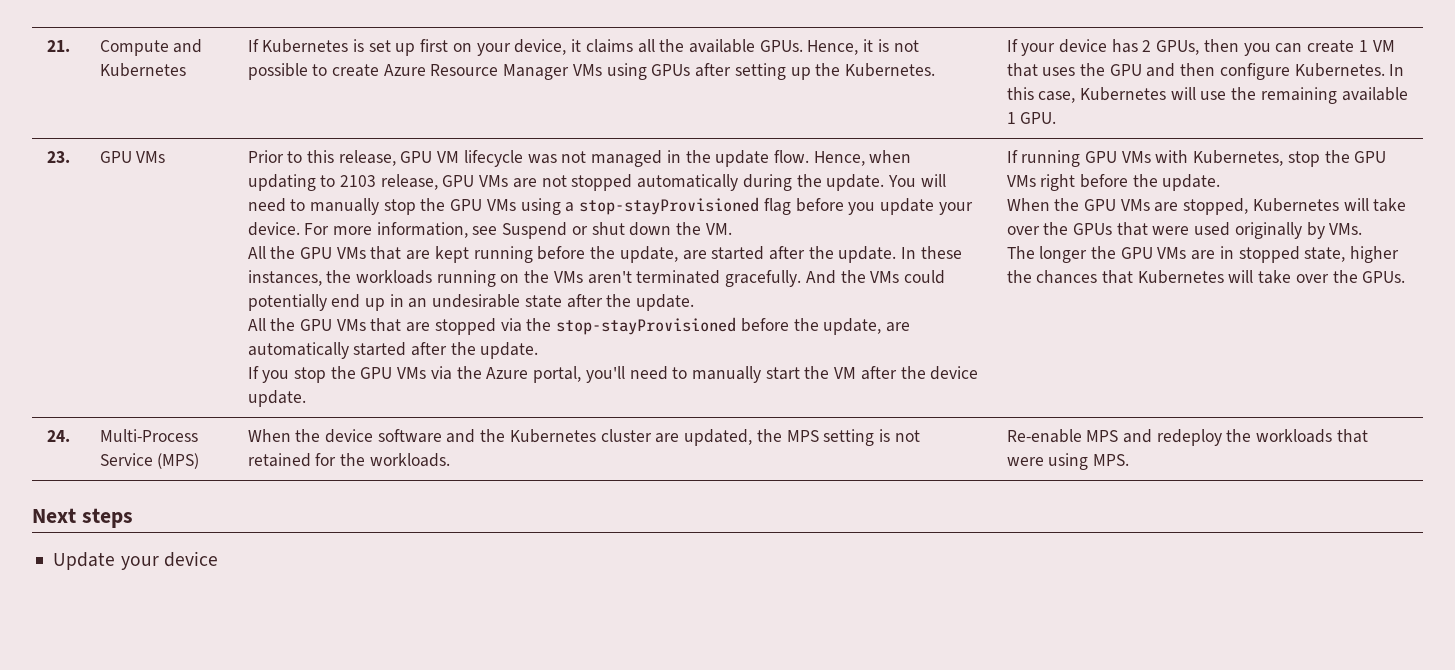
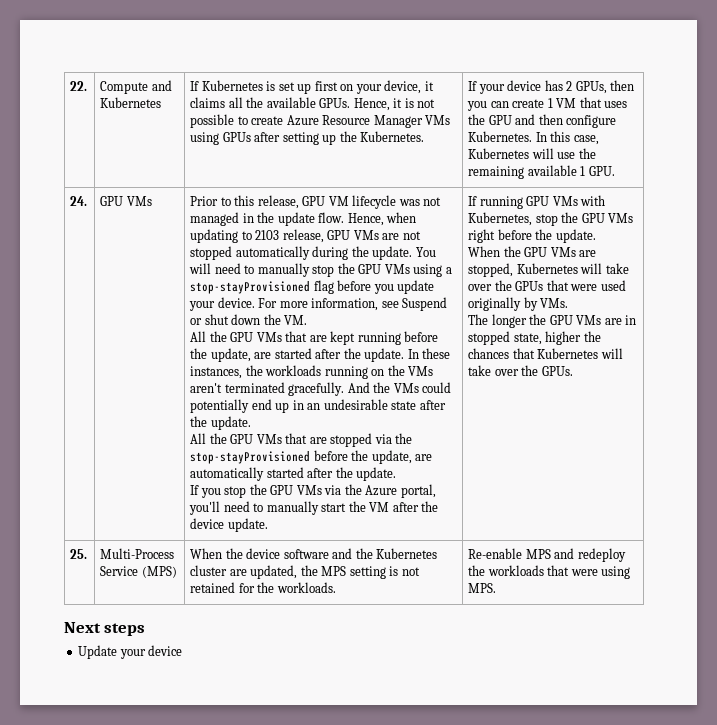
- 21.
+ 22.
- 23.
+ 24.
- 24. | Multi-Process Service (MPS) | When the device software and the Kubernetes cluster are updated, the MPS setting is not retained for the workloads. | Re-enable MPS and redeploy the workloads that were using MPS.
+ 25. | Multi-Process Service (MPS) | When the device software and the Kubernetes cluster are updated, the MPS setting is not retained for the workloads. | Re-enable MPS and redeploy the workloads that were using MPS.

